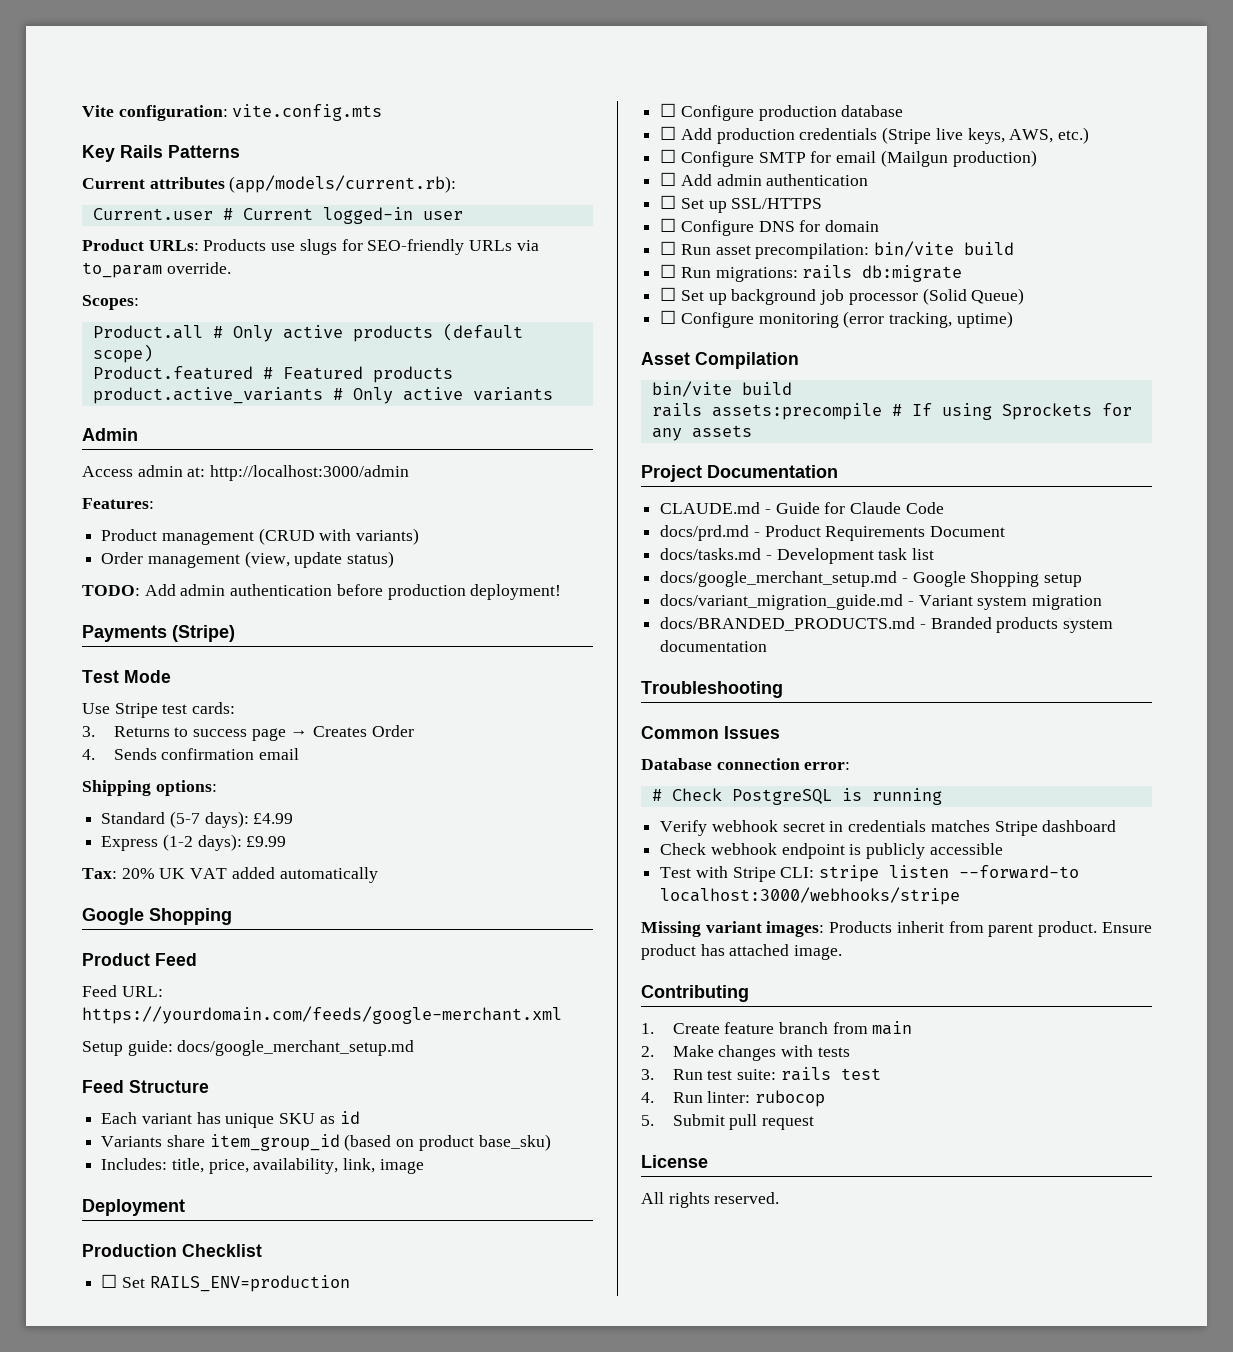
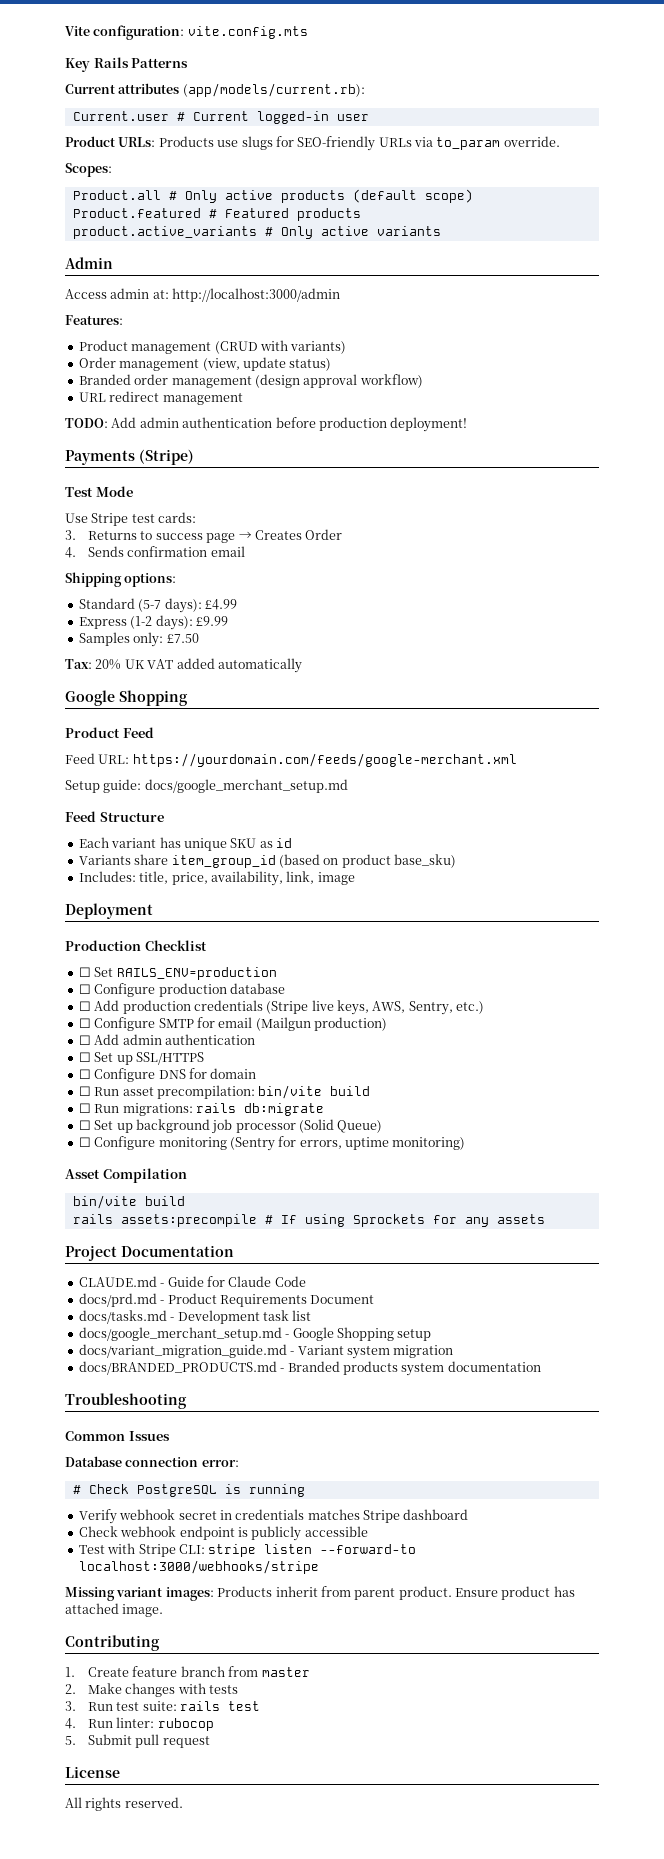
+ Branded order management (design approval workflow)
+ URL redirect management
+ Samples only: £7.50
- ☐ Add production credentials (Stripe live keys, AWS, etc.)
+ ☐ Add production credentials (Stripe live keys, AWS, Sentry, etc.)
- ☐ Configure monitoring (error tracking, uptime)
+ ☐ Configure monitoring (Sentry for errors, uptime monitoring)
- 1. Create feature branch from main
+ 1. Create feature branch from master

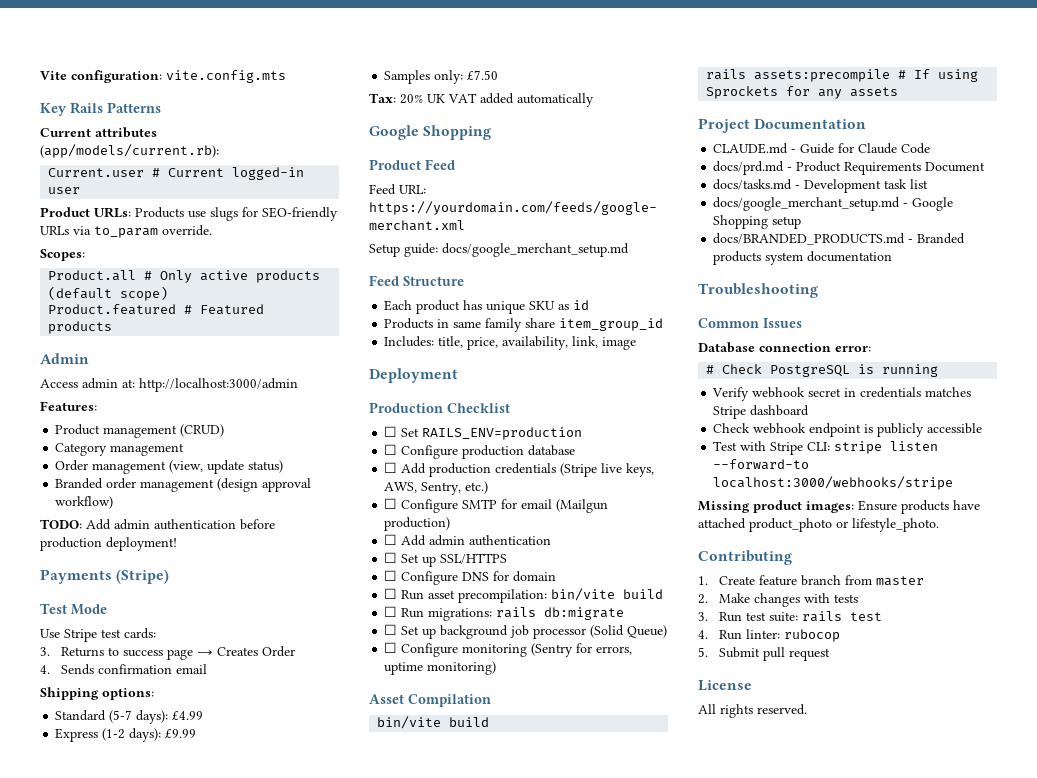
- product.active_variants # Only active variants
- Product management (CRUD with variants)
+ Product management (CRUD)
+ Category management
- URL redirect management
- Each variant has unique SKU as id
+ Each product has unique SKU as id
- Variants share item_group_id (based on product base_sku)
+ Products in same family share item_group_id
- docs/variant_migration_guide.md - Variant system migration
- Missing variant images: Products inherit from parent product. Ensure product has attached image.
+ Missing product images: Ensure products have attached product_photo or lifestyle_photo.

